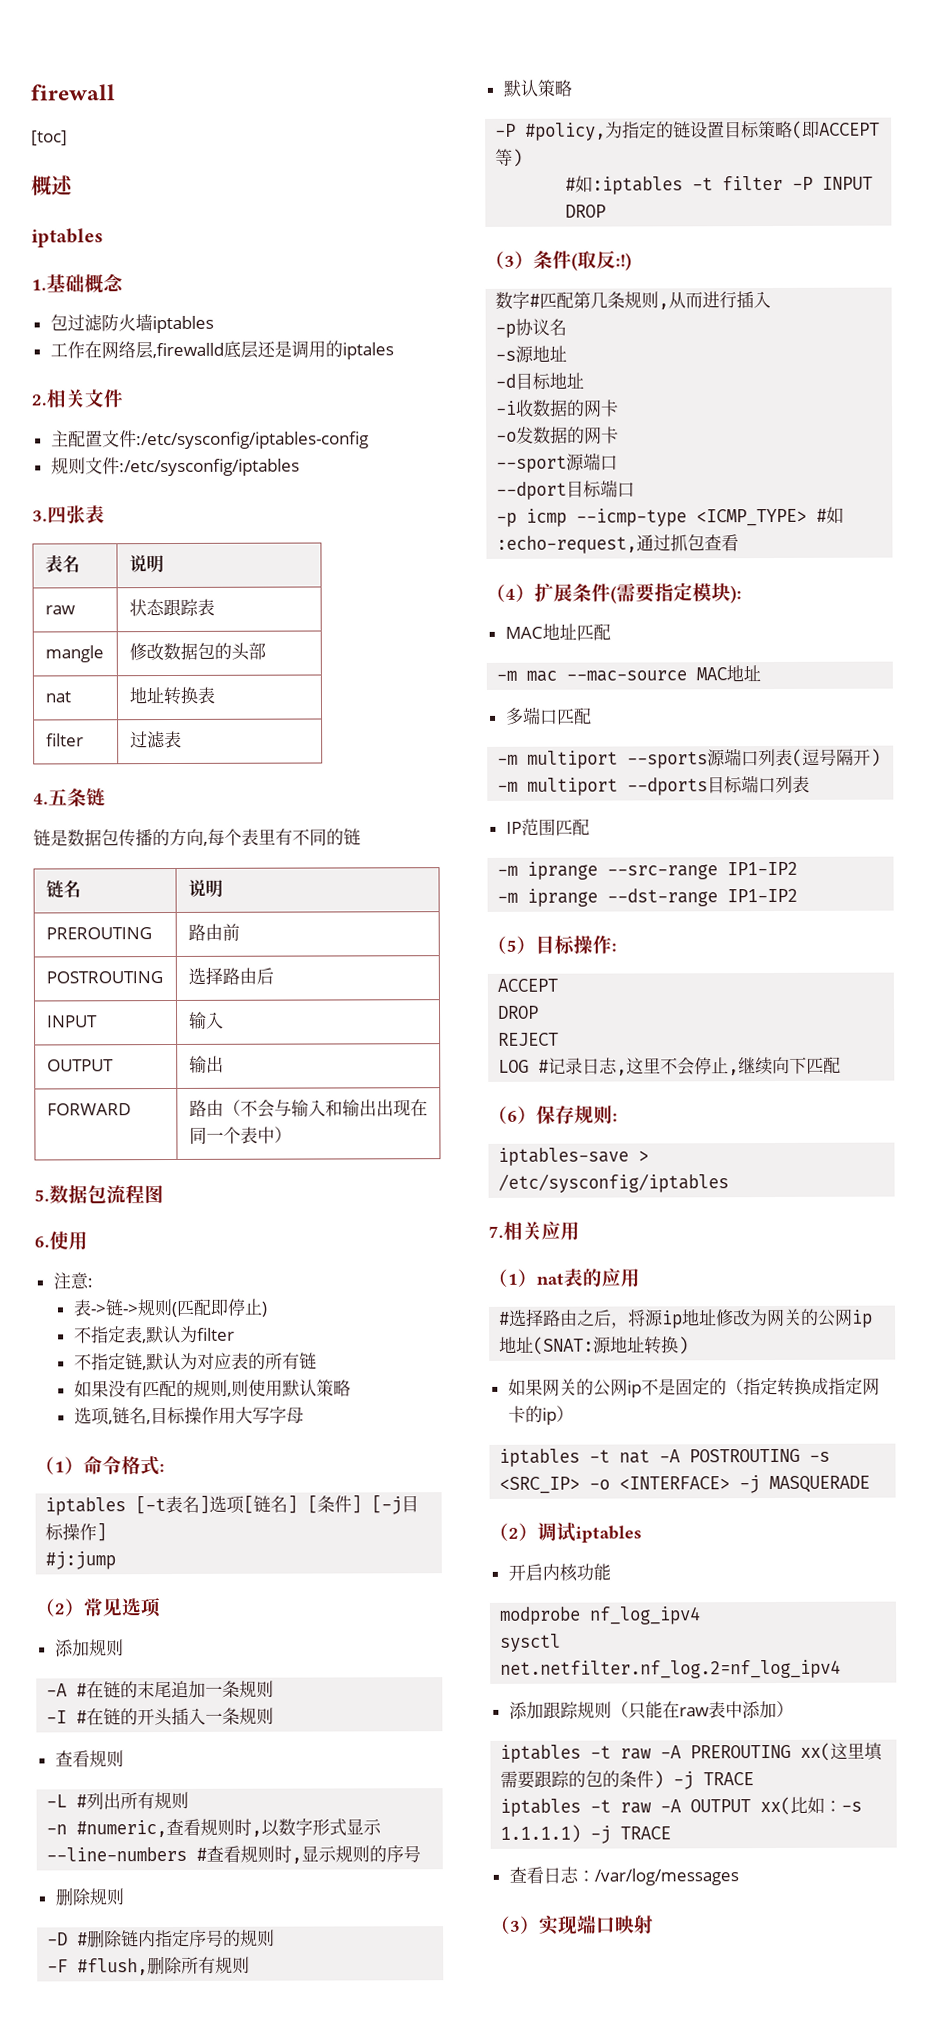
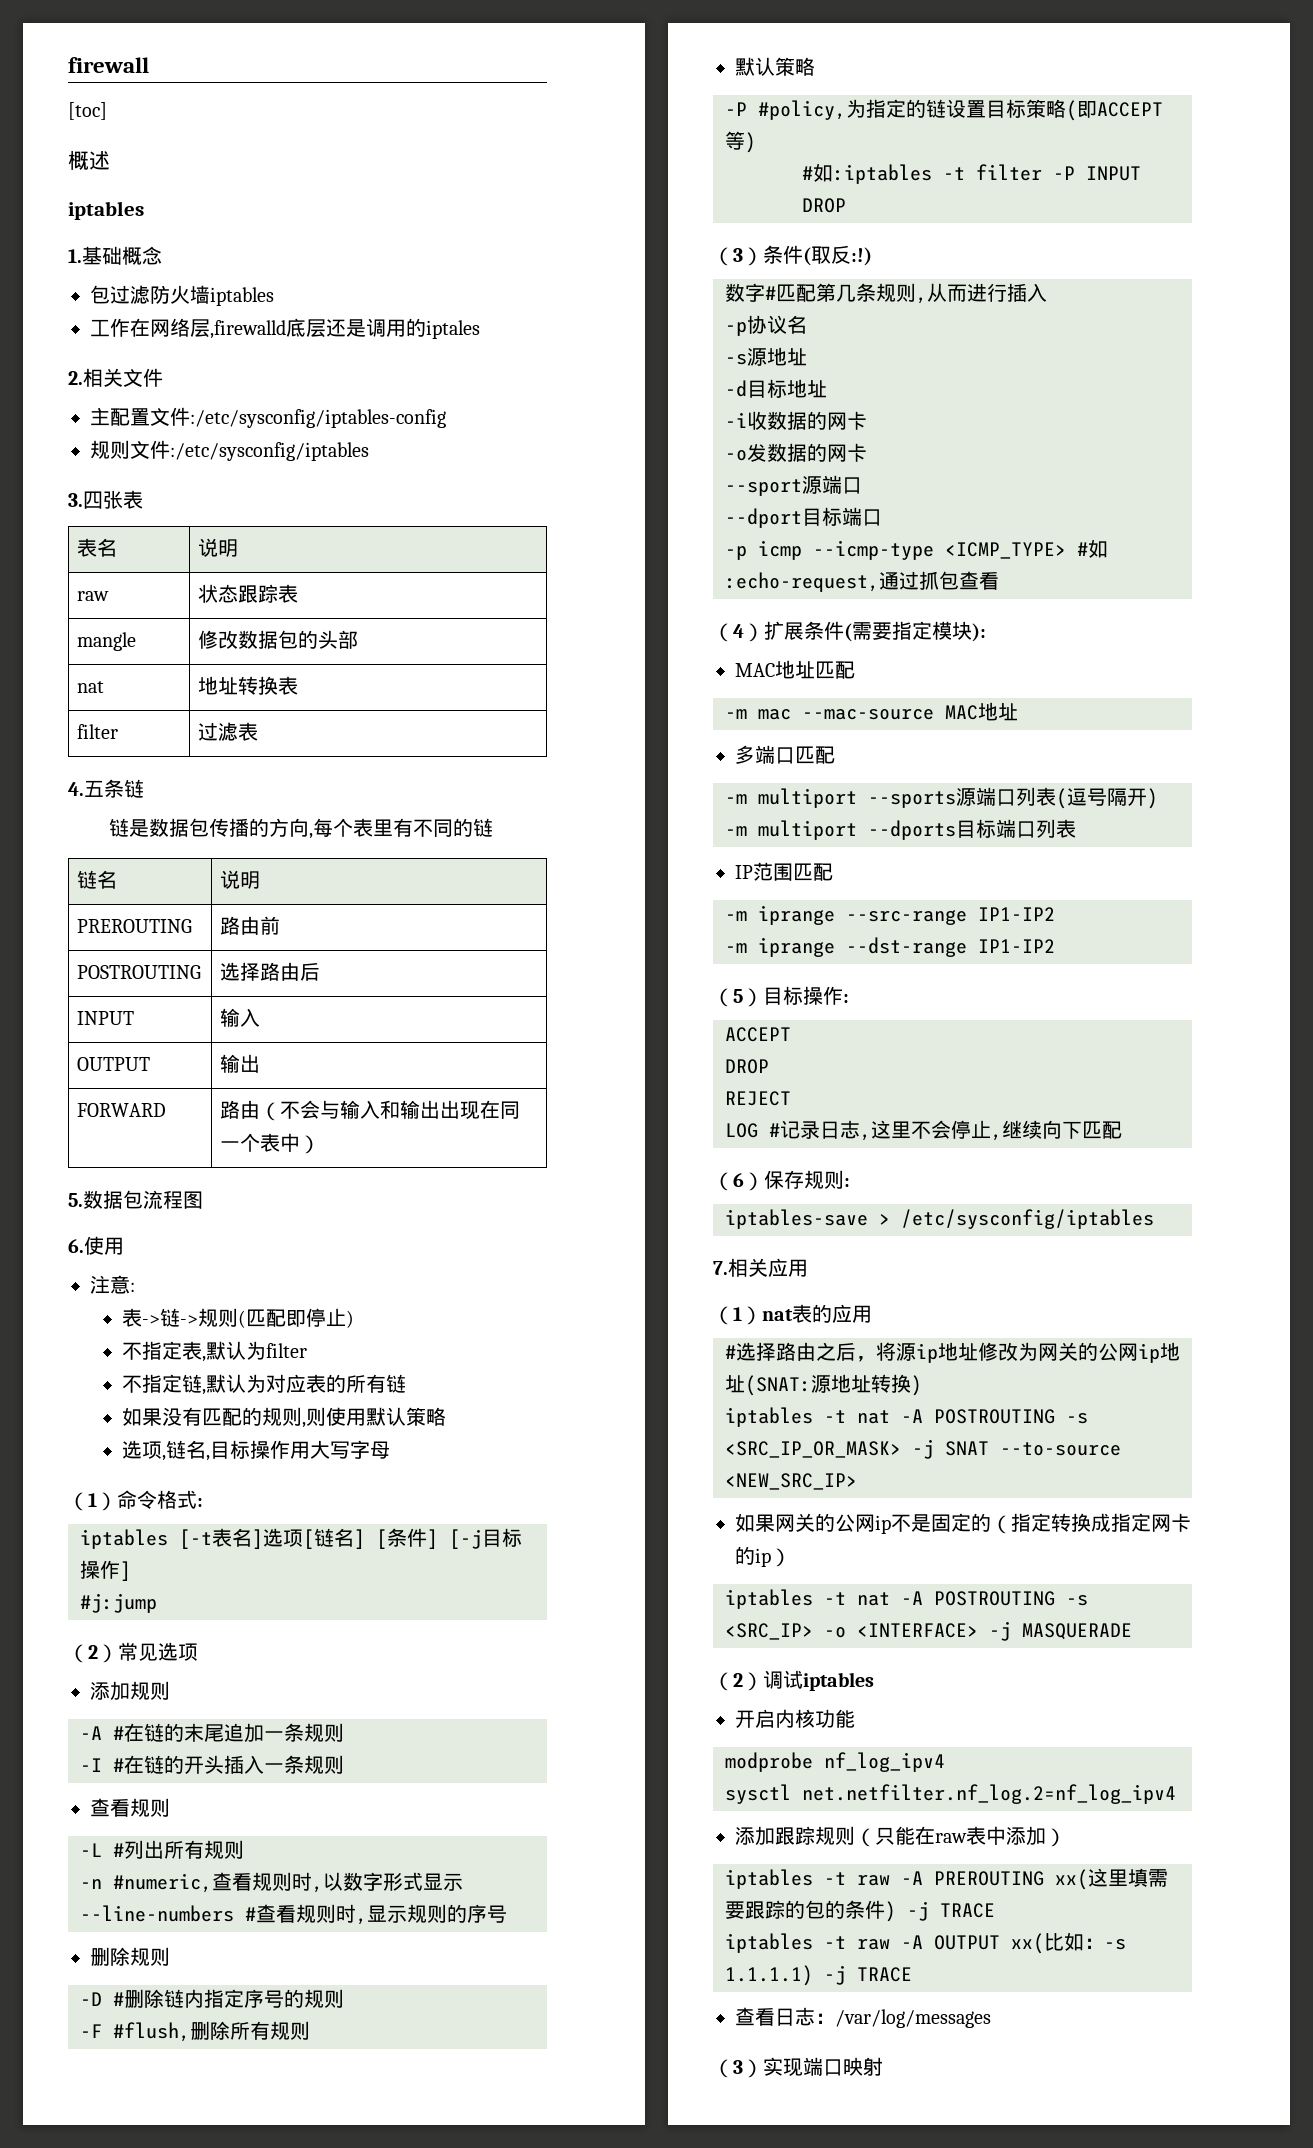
+ iptables -t nat -A POSTROUTING -s <SRC_IP_OR_MASK> -j SNAT --to-source <NEW_SRC_IP>

